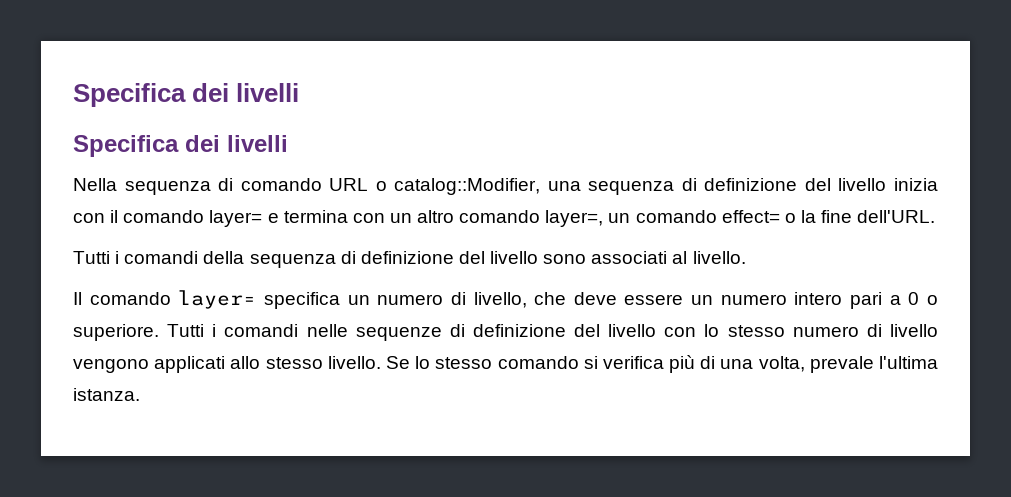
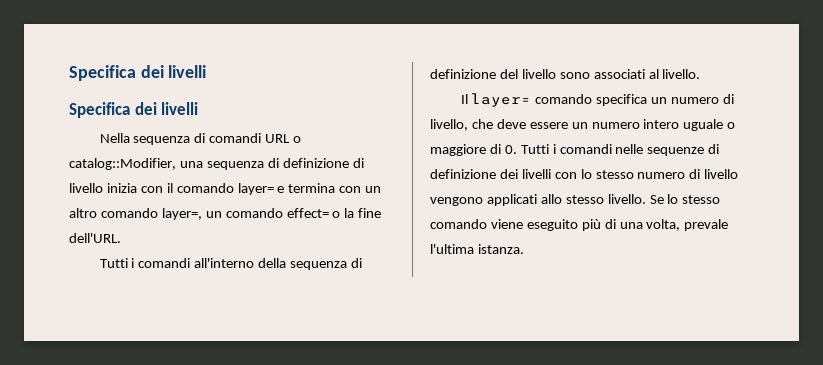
- Nella sequenza di comando URL o catalog::Modifier, una sequenza di definizione del livello inizia con il comando layer= e termina con un altro comando layer=, un comando effect= o la fine dell'URL.
+ Nella sequenza di comandi URL o catalog::Modifier, una sequenza di definizione di livello inizia con il comando layer= e termina con un altro comando layer=, un comando effect= o la fine dell'URL.
- Tutti i comandi della sequenza di definizione del livello sono associati al livello.
+ Tutti i comandi all'interno della sequenza di definizione del livello sono associati al livello.
- Il comando layer= specifica un numero di livello, che deve essere un numero intero pari a 0 o superiore. Tutti i comandi nelle sequenze di definizione del livello con lo stesso numero di livello vengono applicati allo stesso livello.
+ Il layer= comando specifica un numero di livello, che deve essere un numero intero uguale o maggiore di 0. Tutti i comandi nelle sequenze di definizione dei livelli con lo stesso numero di livello vengono applicati allo stesso livello.
- Se lo stesso comando si verifica più di una volta, prevale l'ultima istanza.
+ Se lo stesso comando viene eseguito più di una volta, prevale l'ultima istanza.

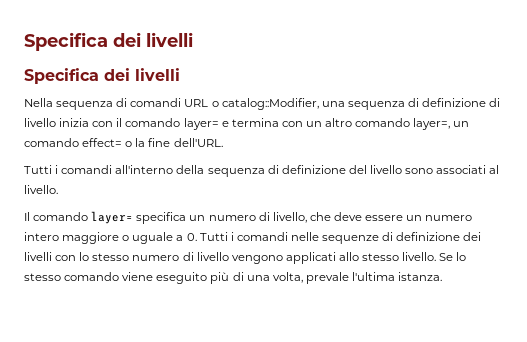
- Il layer= comando specifica un numero di livello, che deve essere un numero intero uguale o maggiore di 0. Tutti i comandi nelle sequenze di definizione dei livelli con lo stesso numero di livello vengono applicati allo stesso livello.
+ Il comando layer= specifica un numero di livello, che deve essere un numero intero maggiore o uguale a 0. Tutti i comandi nelle sequenze di definizione dei livelli con lo stesso numero di livello vengono applicati allo stesso livello.

